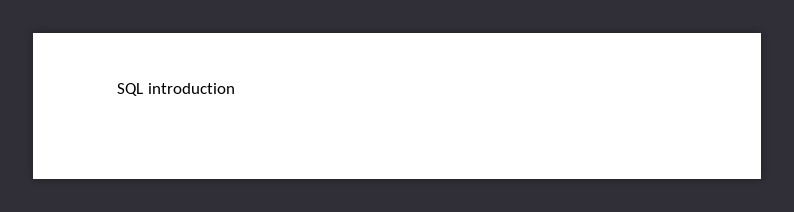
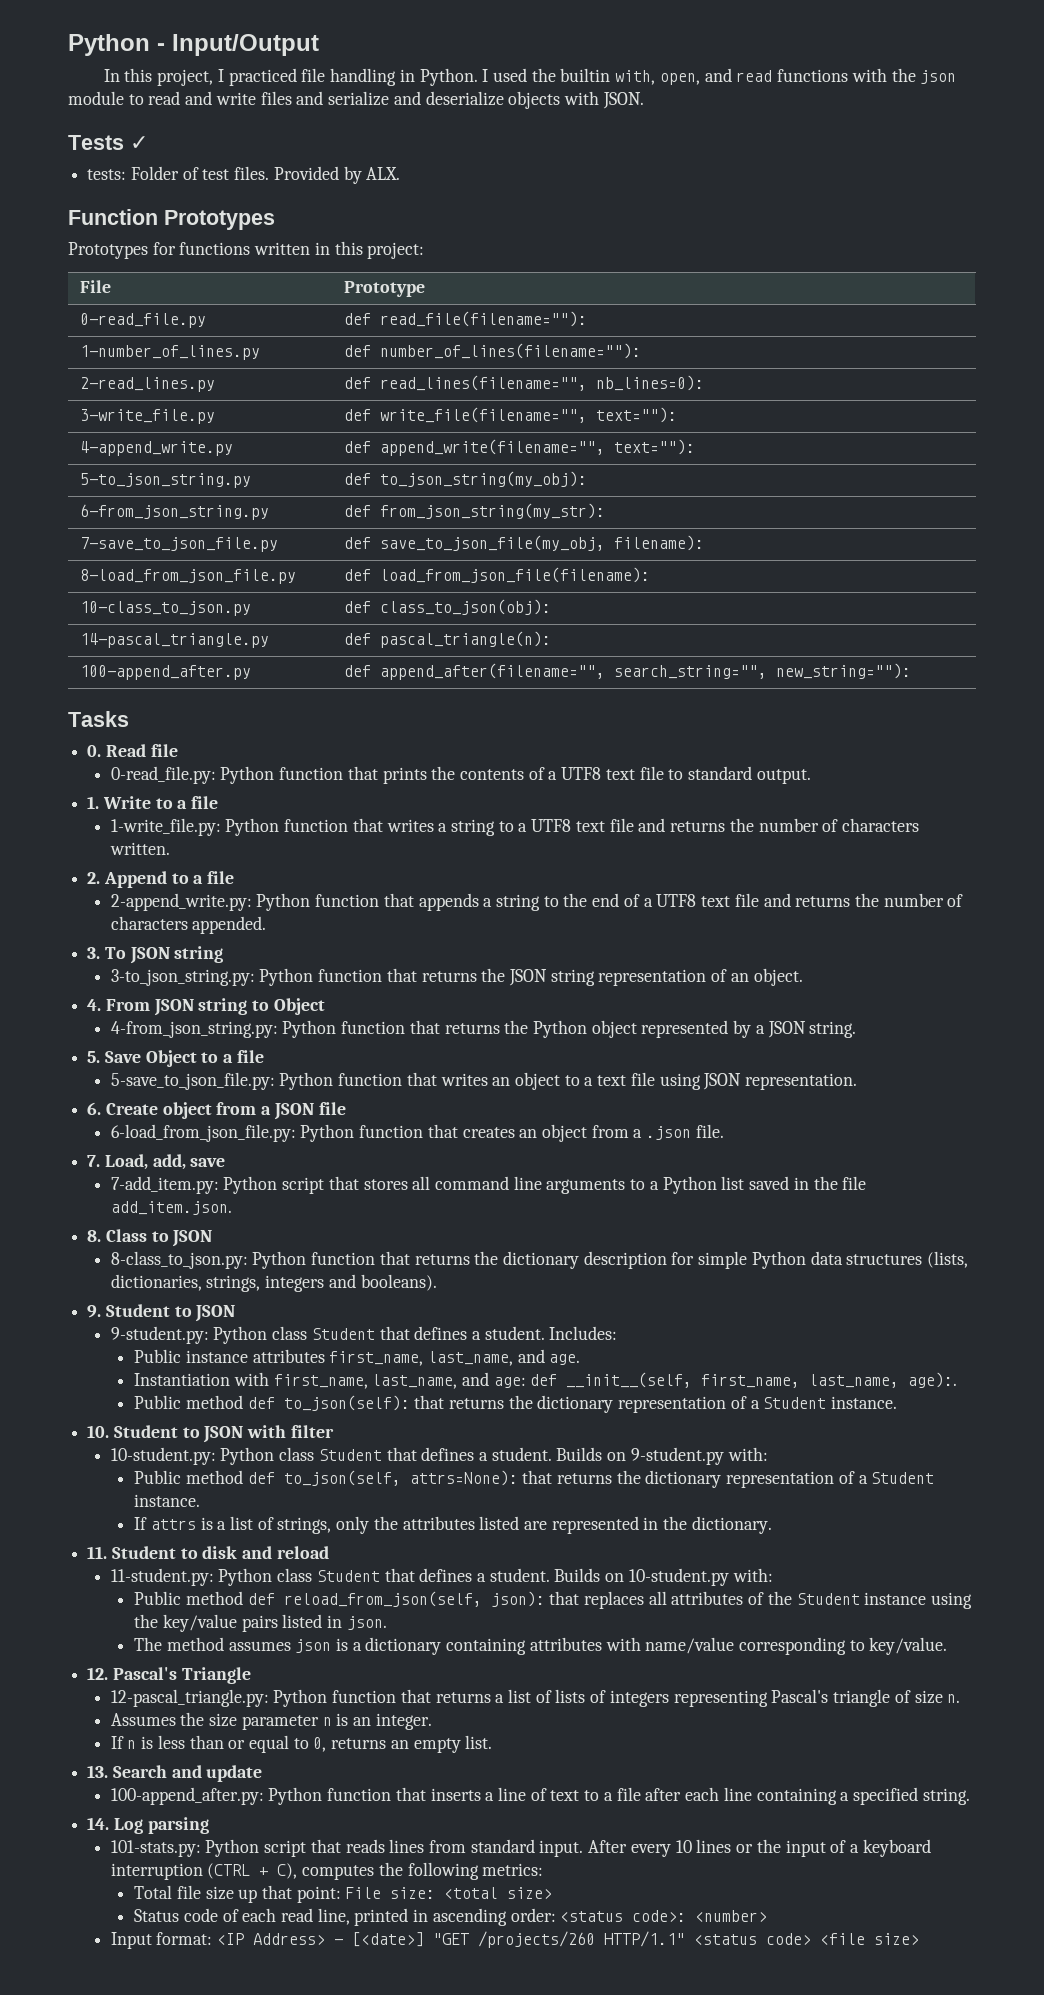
- SQL introduction
+ Python - Input/Output
+ In this project, I practiced file handling in Python. I used the builtin with, open, and read functions with the json module to read and write files and serialize and deserialize objects with JSON.
+ Tests ✓
+ tests: Folder of test files. Provided by ALX.
+ Function Prototypes
+ Prototypes for functions written in this project:
+ File | Prototype
+ 0-read_file.py | def read_file(filename=""):
+ 1-number_of_lines.py | def number_of_lines(filename=""):
+ 2-read_lines.py | def read_lines(filename="", nb_lines=0):
+ 3-write_file.py | def write_file(filename="", text=""):
+ 4-append_write.py | def append_write(filename="", text=""):
+ 5-to_json_string.py | def to_json_string(my_obj):
+ 6-from_json_string.py | def from_json_string(my_str):
+ 7-save_to_json_file.py | def save_to_json_file(my_obj, filename):
+ 8-load_from_json_file.py | def load_from_json_file(filename):
+ 10-class_to_json.py | def class_to_json(obj):
+ 14-pascal_triangle.py | def pascal_triangle(n):
+ 100-append_after.py | def append_after(filename="", search_string="", new_string=""):
+ Tasks
+ 0. Read file
+ 0-read_file.py: Python function that prints the contents of a UTF8 text file to standard output.
+ 1. Write to a file
+ 1-write_file.py: Python function that writes a string to a UTF8 text file and returns the number of characters written.
+ 2. Append to a file
+ 2-append_write.py: Python function that appends a string to the end of a UTF8 text file and returns the number of characters appended.
+ 3. To JSON string
+ 3-to_json_string.py: Python function that returns the JSON string representation of an object.
+ 4. From JSON string to Object
+ 4-from_json_string.py: Python function that returns the Python object represented by a JSON string.
+ 5. Save Object to a file
+ 5-save_to_json_file.py: Python function that writes an object to a text file using JSON representation.
+ 6. Create object from a JSON file
+ 6-load_from_json_file.py: Python function that creates an object from a .json file.
+ 7. Load, add, save
+ 7-add_item.py: Python script that stores all command line arguments to a Python list saved in the file add_item.json.
+ 8. Class to JSON
+ 8-class_to_json.py: Python function that returns the dictionary description for simple Python data structures (lists, dictionaries, strings, integers and booleans).
+ 9. Student to JSON
+ 9-student.py: Python class Student that defines a student. Includes:
+ Public instance attributes first_name, last_name, and age.
+ Instantiation with first_name, last_name, and age: def __init__(self, first_name, last_name, age):.
+ Public method def to_json(self): that returns the dictionary representation of a Student instance.
+ 10. Student to JSON with filter
+ 10-student.py: Python class Student that defines a student. Builds on 9-student.py with:
+ Public method def to_json(self, attrs=None): that returns the dictionary representation of a Student instance.
+ If attrs is a list of strings, only the attributes listed are represented in the dictionary.
+ 11. Student to disk and reload
+ 11-student.py: Python class Student that defines a student. Builds on 10-student.py with:
+ Public method def reload_from_json(self, json): that replaces all attributes of the Student instance using the key/value pairs listed in json.
+ The method assumes json is a dictionary containing attributes with name/value corresponding to key/value.
+ 12. Pascal's Triangle
+ 12-pascal_triangle.py: Python function that returns a list of lists of integers representing Pascal's triangle of size n.
+ Assumes the size parameter n is an integer.
+ If n is less than or equal to 0, returns an empty list.
+ 13. Search and update
+ 100-append_after.py: Python function that inserts a line of text to a file after each line containing a specified string.
+ 14. Log parsing
+ 101-stats.py: Python script that reads lines from standard input. After every 10 lines or the input of a keyboard interruption (CTRL + C), computes the following metrics:
+ Total file size up that point: File size: <total size>
+ Status code of each read line, printed in ascending order: <status code>: <number>
+ Input format: <IP Address> - [<date>] "GET /projects/260 HTTP/1.1" <status code> <file size>

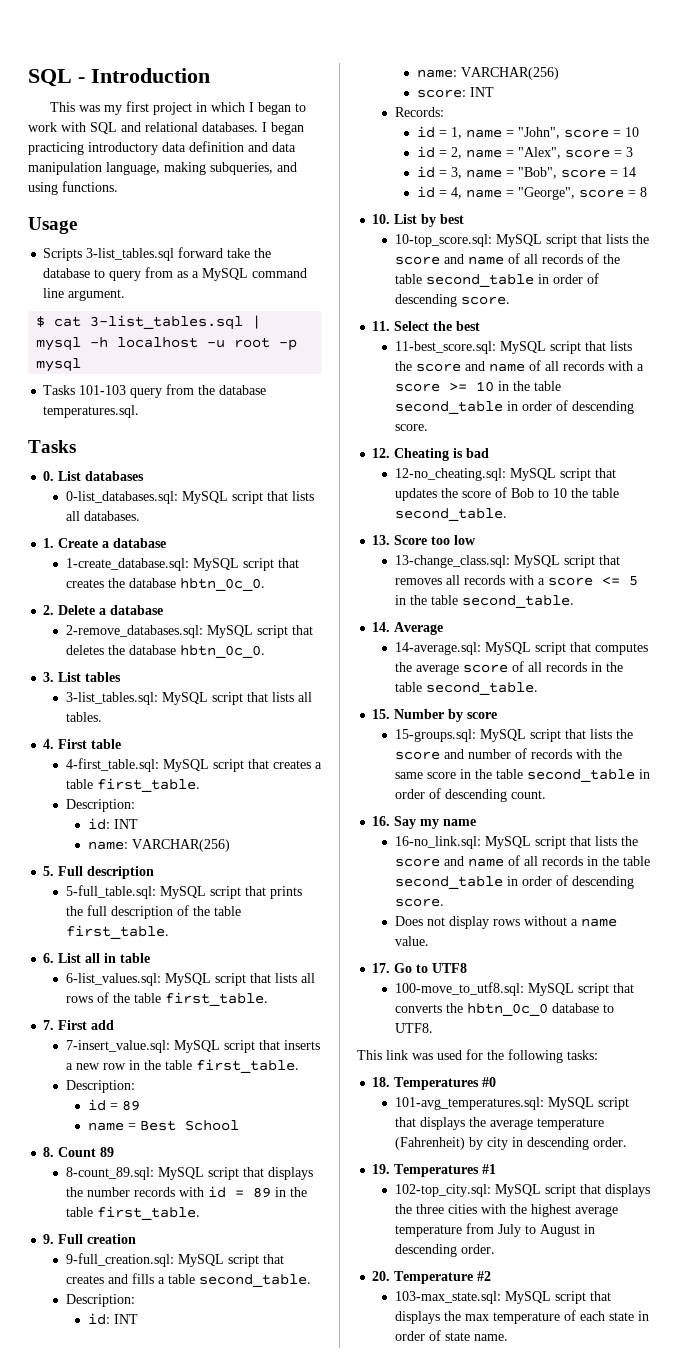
- Python - Input/Output
- In this project, I practiced file handling in Python. I used the builtin with, open, and read functions with the json module to read and write files and serialize and deserialize objects with JSON.
- Tests ✓
- tests: Folder of test files. Provided by ALX.
- Function Prototypes
- Prototypes for functions written in this project:
- File | Prototype
- 0-read_file.py | def read_file(filename=""):
- 1-number_of_lines.py | def number_of_lines(filename=""):
- 2-read_lines.py | def read_lines(filename="", nb_lines=0):
- 3-write_file.py | def write_file(filename="", text=""):
- 4-append_write.py | def append_write(filename="", text=""):
- 5-to_json_string.py | def to_json_string(my_obj):
- 6-from_json_string.py | def from_json_string(my_str):
- 7-save_to_json_file.py | def save_to_json_file(my_obj, filename):
- 8-load_from_json_file.py | def load_from_json_file(filename):
- 10-class_to_json.py | def class_to_json(obj):
- 14-pascal_triangle.py | def pascal_triangle(n):
- 100-append_after.py | def append_after(filename="", search_string="", new_string=""):
+ SQL - Introduction
+ This was my first project in which I began to work with SQL and relational databases. I began practicing introductory data definition and data manipulation language, making subqueries, and using functions.
+ Usage
+ Scripts 3-list_tables.sql forward take the database to query from as a MySQL command line argument.
+ $ cat 3-list_tables.sql | mysql -h localhost -u root -p mysql
+ Tasks 101-103 query from the database temperatures.sql.
  Tasks
- 0. Read file
- 0-read_file.py: Python function that prints the contents of a UTF8 text file to standard output.
- 1. Write to a file
- 1-write_file.py: Python function that writes a string to a UTF8 text file and returns the number of characters written.
- 2. Append to a file
- 2-append_write.py: Python function that appends a string to the end of a UTF8 text file and returns the number of characters appended.
- 3. To JSON string
- 3-to_json_string.py: Python function that returns the JSON string representation of an object.
- 4. From JSON string to Object
- 4-from_json_string.py: Python function that returns the Python object represented by a JSON string.
- 5. Save Object to a file
- 5-save_to_json_file.py: Python function that writes an object to a text file using JSON representation.
- 6. Create object from a JSON file
- 6-load_from_json_file.py: Python function that creates an object from a .json file.
- 7. Load, add, save
- 7-add_item.py: Python script that stores all command line arguments to a Python list saved in the file add_item.json.
- 8. Class to JSON
- 8-class_to_json.py: Python function that returns the dictionary description for simple Python data structures (lists, dictionaries, strings, integers and booleans).
- 9. Student to JSON
- 9-student.py: Python class Student that defines a student. Includes:
- Public instance attributes first_name, last_name, and age.
- Instantiation with first_name, last_name, and age: def __init__(self, first_name, last_name, age):.
- Public method def to_json(self): that returns the dictionary representation of a Student instance.
- 10. Student to JSON with filter
- 10-student.py: Python class Student that defines a student. Builds on 9-student.py with:
- Public method def to_json(self, attrs=None): that returns the dictionary representation of a Student instance.
- If attrs is a list of strings, only the attributes listed are represented in the dictionary.
- 11. Student to disk and reload
- 11-student.py: Python class Student that defines a student. Builds on 10-student.py with:
- Public method def reload_from_json(self, json): that replaces all attributes of the Student instance using the key/value pairs listed in json.
- The method assumes json is a dictionary containing attributes with name/value corresponding to key/value.
- 12. Pascal's Triangle
- 12-pascal_triangle.py: Python function that returns a list of lists of integers representing Pascal's triangle of size n.
- Assumes the size parameter n is an integer.
- If n is less than or equal to 0, returns an empty list.
- 13. Search and update
- 100-append_after.py: Python function that inserts a line of text to a file after each line containing a specified string.
- 14. Log parsing
- 101-stats.py: Python script that reads lines from standard input. After every 10 lines or the input of a keyboard interruption (CTRL + C), computes the following metrics:
- Total file size up that point: File size: <total size>
- Status code of each read line, printed in ascending order: <status code>: <number>
- Input format: <IP Address> - [<date>] "GET /projects/260 HTTP/1.1" <status code> <file size>
+ 0. List databases
+ 0-list_databases.sql: MySQL script that lists all databases.
+ 1. Create a database
+ 1-create_database.sql: MySQL script that creates the database hbtn_0c_0.
+ 2. Delete a database
+ 2-remove_databases.sql: MySQL script that deletes the database hbtn_0c_0.
+ 3. List tables
+ 3-list_tables.sql: MySQL script that lists all tables.
+ 4. First table
+ 4-first_table.sql: MySQL script that creates a table first_table.
+ Description:
+ id: INT
+ name: VARCHAR(256)
+ 5. Full description
+ 5-full_table.sql: MySQL script that prints the full description of the table first_table.
+ 6. List all in table
+ 6-list_values.sql: MySQL script that lists all rows of the table first_table.
+ 7. First add
+ 7-insert_value.sql: MySQL script that inserts a new row in the table first_table.
+ Description:
+ id = 89
+ name = Best School
+ 8. Count 89
+ 8-count_89.sql: MySQL script that displays the number records with id = 89 in the table first_table.
+ 9. Full creation
+ 9-full_creation.sql: MySQL script that creates and fills a table second_table.
+ Description:
+ id: INT
+ name: VARCHAR(256)
+ score: INT
+ Records:
+ id = 1, name = "John", score = 10
+ id = 2, name = "Alex", score = 3
+ id = 3, name = "Bob", score = 14
+ id = 4, name = "George", score = 8
+ 10. List by best
+ 10-top_score.sql: MySQL script that lists the score and name of all records of the table second_table in order of descending score.
+ 11. Select the best
+ 11-best_score.sql: MySQL script that lists the score and name of all records with a score >= 10 in the table second_table in order of descending score.
+ 12. Cheating is bad
+ 12-no_cheating.sql: MySQL script that updates the score of Bob to 10 the table second_table.
+ 13. Score too low
+ 13-change_class.sql: MySQL script that removes all records with a score <= 5 in the table second_table.
+ 14. Average
+ 14-average.sql: MySQL script that computes the average score of all records in the table second_table.
+ 15. Number by score
+ 15-groups.sql: MySQL script that lists the score and number of records with the same score in the table second_table in order of descending count.
+ 16. Say my name
+ 16-no_link.sql: MySQL script that lists the score and name of all records in the table second_table in order of descending score.
+ Does not display rows without a name value.
+ 17. Go to UTF8
+ 100-move_to_utf8.sql: MySQL script that converts the hbtn_0c_0 database to UTF8.
+ This link was used for the following tasks:
+ 18. Temperatures #0
+ 101-avg_temperatures.sql: MySQL script that displays the average temperature (Fahrenheit) by city in descending order.
+ 19. Temperatures #1
+ 102-top_city.sql: MySQL script that displays the three cities with the highest average temperature from July to August in descending order.
+ 20. Temperature #2
+ 103-max_state.sql: MySQL script that displays the max temperature of each state in order of state name.

